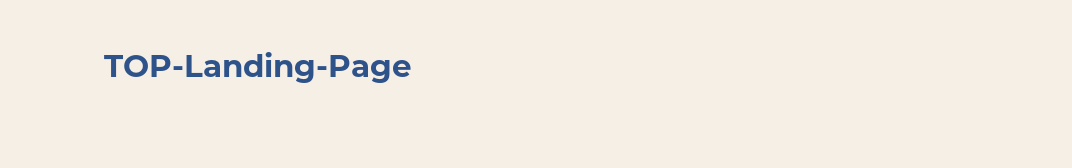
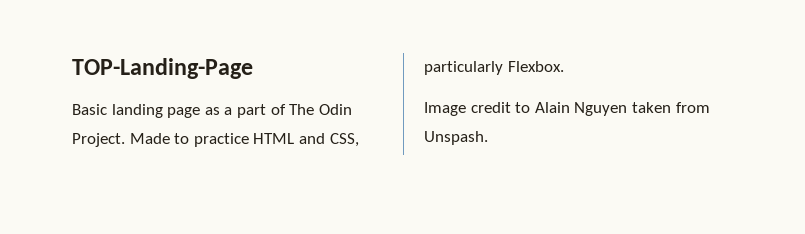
+ Basic landing page as a part of The Odin Project. Made to practice HTML and CSS, particularly Flexbox.
+ Image credit to Alain Nguyen taken from Unspash.

